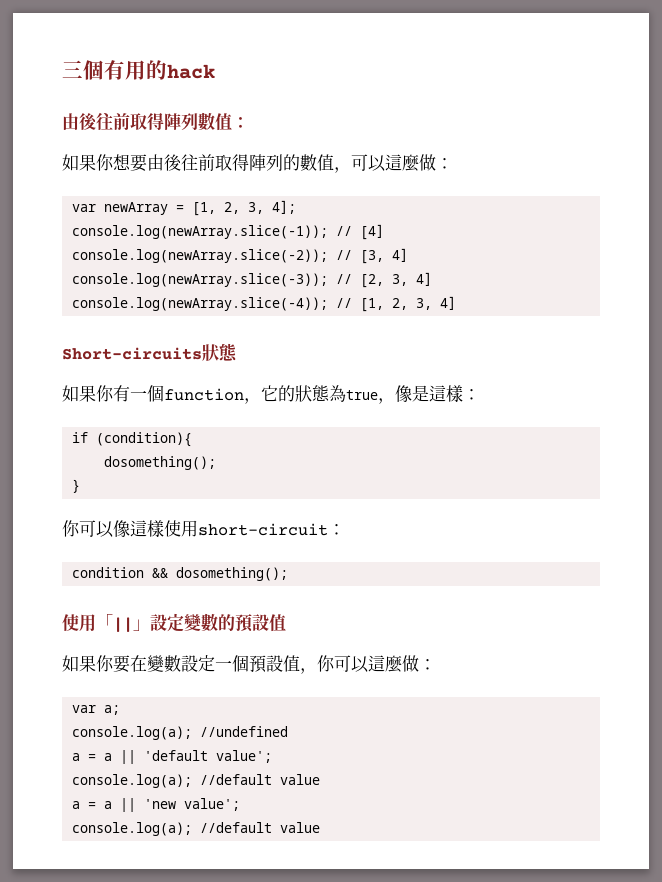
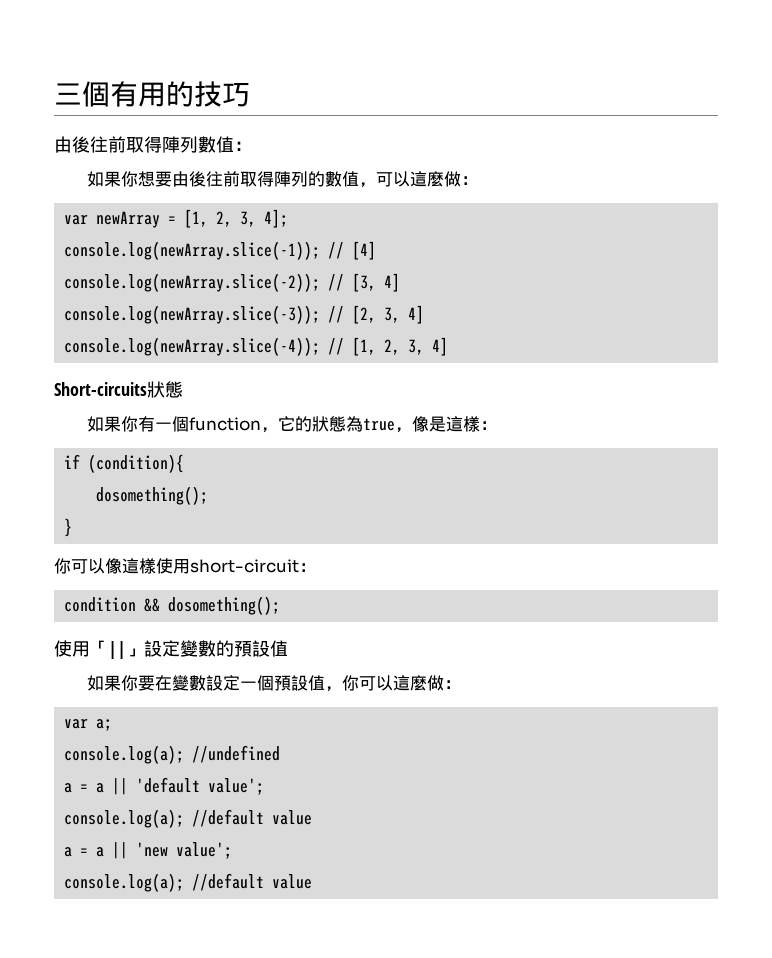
- 三個有用的hack
+ 三個有用的技巧

